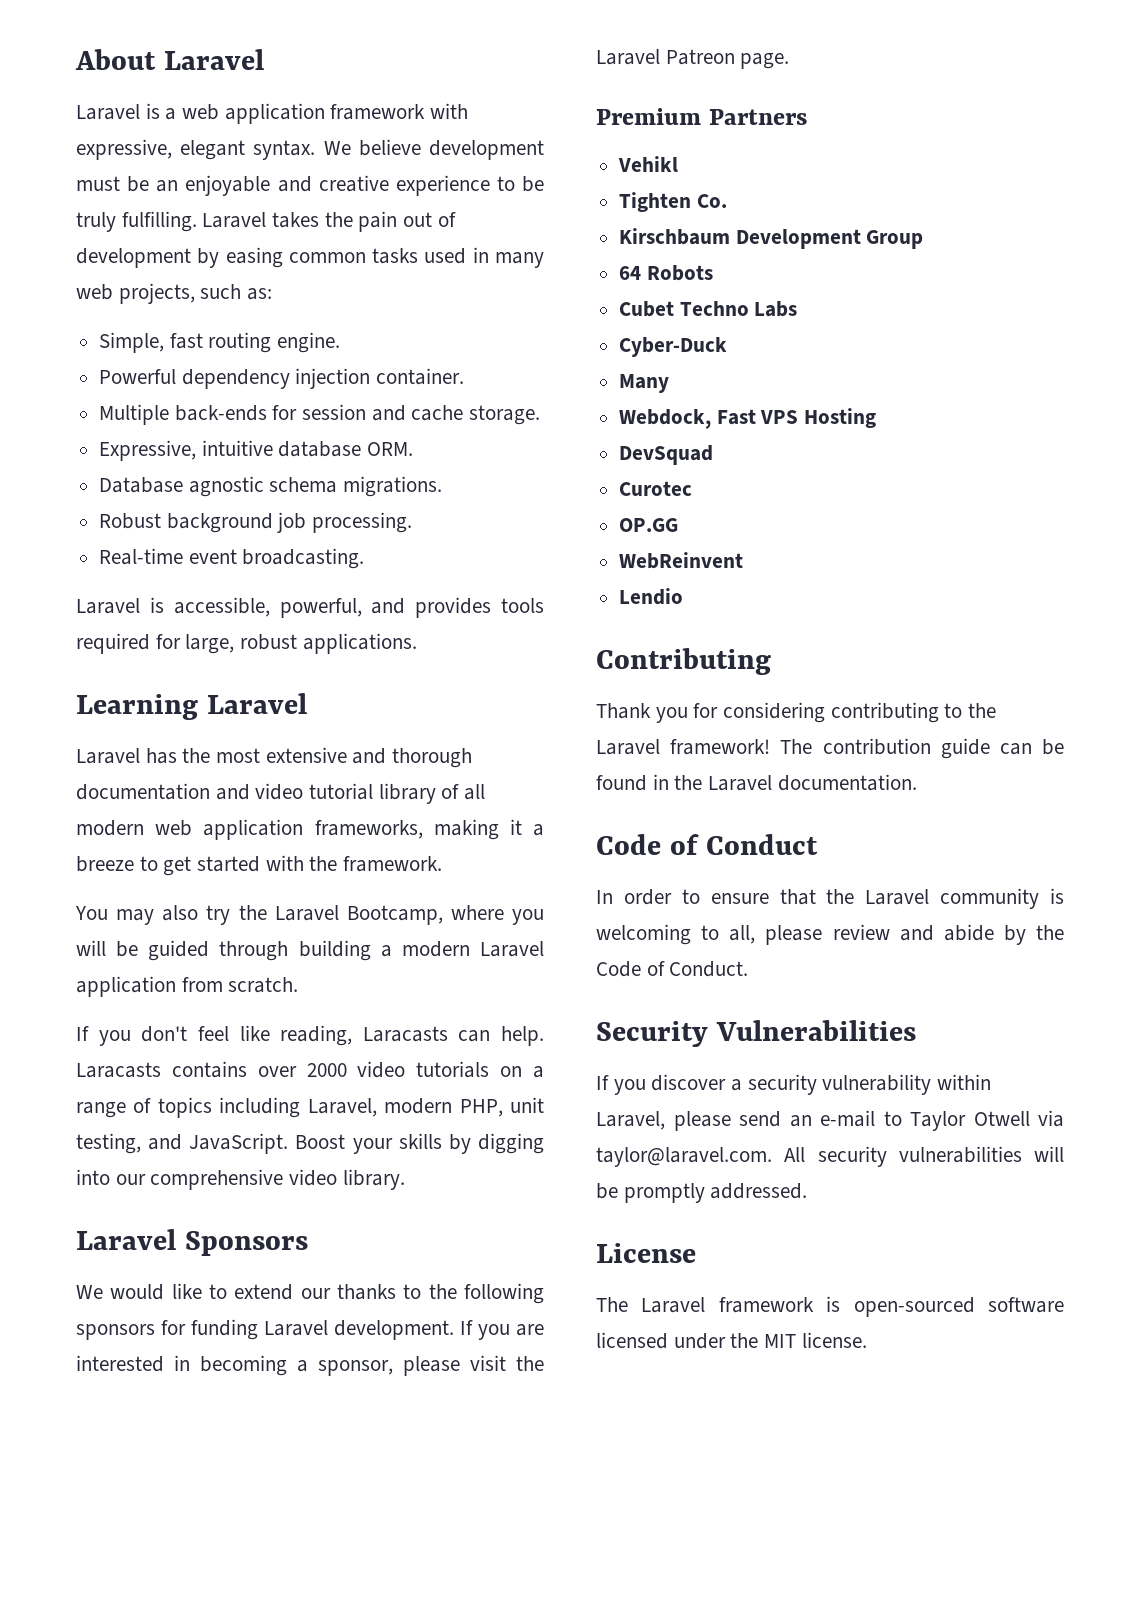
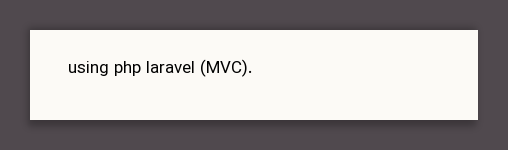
- About Laravel
- Laravel is a web application framework with expressive, elegant syntax. We believe development must be an enjoyable and creative experience to be truly fulfilling. Laravel takes the pain out of development by easing common tasks used in many web projects, such as:
- Simple, fast routing engine.
- Powerful dependency injection container.
- Multiple back-ends for session and cache storage.
- Expressive, intuitive database ORM.
- Database agnostic schema migrations.
- Robust background job processing.
- Real-time event broadcasting.
- Laravel is accessible, powerful, and provides tools required for large, robust applications.
- Learning Laravel
- Laravel has the most extensive and thorough documentation and video tutorial library of all modern web application frameworks, making it a breeze to get started with the framework.
- You may also try the Laravel Bootcamp, where you will be guided through building a modern Laravel application from scratch.
- If you don't feel like reading, Laracasts can help. Laracasts contains over 2000 video tutorials on a range of topics including Laravel, modern PHP, unit testing, and JavaScript. Boost your skills by digging into our comprehensive video library.
- Laravel Sponsors
- We would like to extend our thanks to the following sponsors for funding Laravel development. If you are interested in becoming a sponsor, please visit the Laravel Patreon page.
- Premium Partners
- Vehikl
- Tighten Co.
- Kirschbaum Development Group
- 64 Robots
- Cubet Techno Labs
- Cyber-Duck
- Many
- Webdock, Fast VPS Hosting
- DevSquad
- Curotec
- OP.GG
- WebReinvent
- Lendio
- Contributing
- Thank you for considering contributing to the Laravel framework! The contribution guide can be found in the Laravel documentation.
- Code of Conduct
- In order to ensure that the Laravel community is welcoming to all, please review and abide by the Code of Conduct.
- Security Vulnerabilities
- If you discover a security vulnerability within Laravel, please send an e-mail to Taylor Otwell via taylor@laravel.com. All security vulnerabilities will be promptly addressed.
- License
- The Laravel framework is open-sourced software licensed under the MIT license.
+ using php laravel (MVC).

